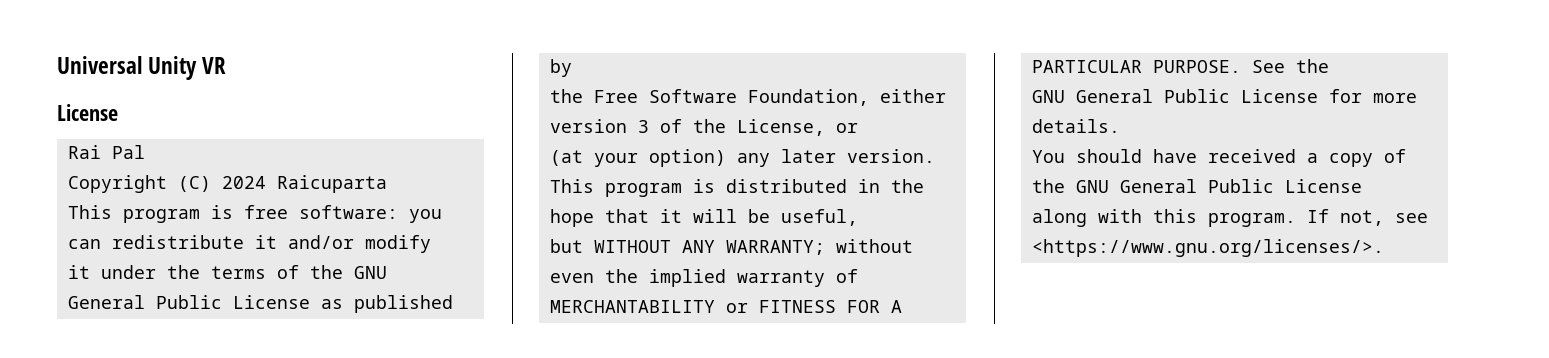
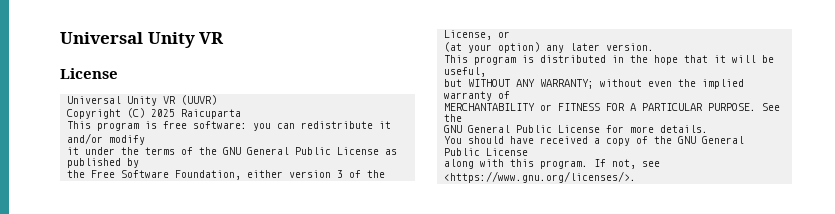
- Rai Pal
+ Universal Unity VR (UUVR)
- Copyright (C) 2024 Raicuparta
+ Copyright (C) 2025 Raicuparta

